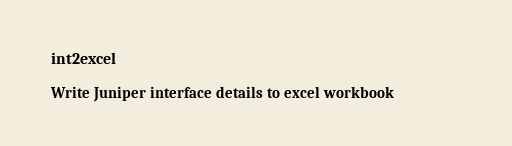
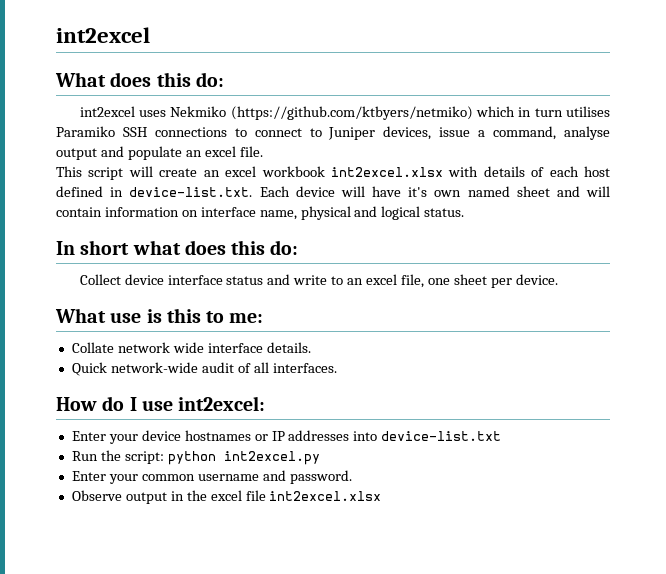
- Write Juniper interface details to excel workbook
+ What does this do:
+ int2excel uses Nekmiko (https://github.com/ktbyers/netmiko) which in turn utilises Paramiko SSH connections to connect to Juniper devices, issue a command, analyse output and populate an excel file.
+ This script will create an excel workbook int2excel.xlsx with details of each host defined in device-list.txt. Each device will have it's own named sheet and will contain information on interface name, physical and logical status.
+ In short what does this do:
+ Collect device interface status and write to an excel file, one sheet per device.
+ What use is this to me:
+ Collate network wide interface details.
+ Quick network-wide audit of all interfaces.
+ How do I use int2excel:
+ Enter your device hostnames or IP addresses into device-list.txt
+ Run the script: python int2excel.py
+ Enter your common username and password.
+ Observe output in the excel file int2excel.xlsx

